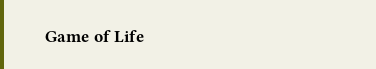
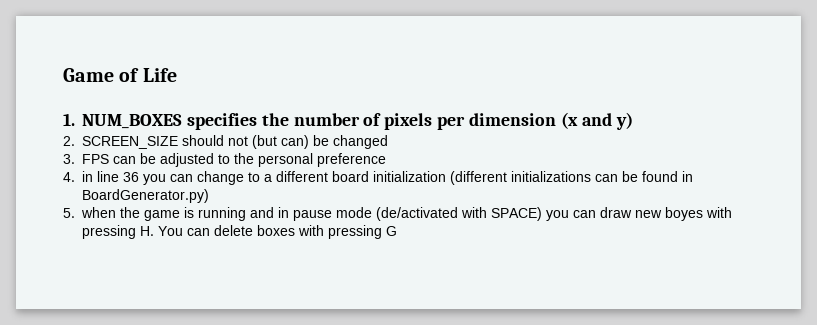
+ 1. NUM_BOXES specifies the number of pixels per dimension (x and y)
+ 2. SCREEN_SIZE should not (but can) be changed
+ 3. FPS can be adjusted to the personal preference
+ 4. in line 36 you can change to a different board initialization (different initializations can be found in BoardGenerator.py)
+ 5. when the game is running and in pause mode (de/activated with SPACE) you can draw new boyes with pressing H. You can delete boxes with pressing G

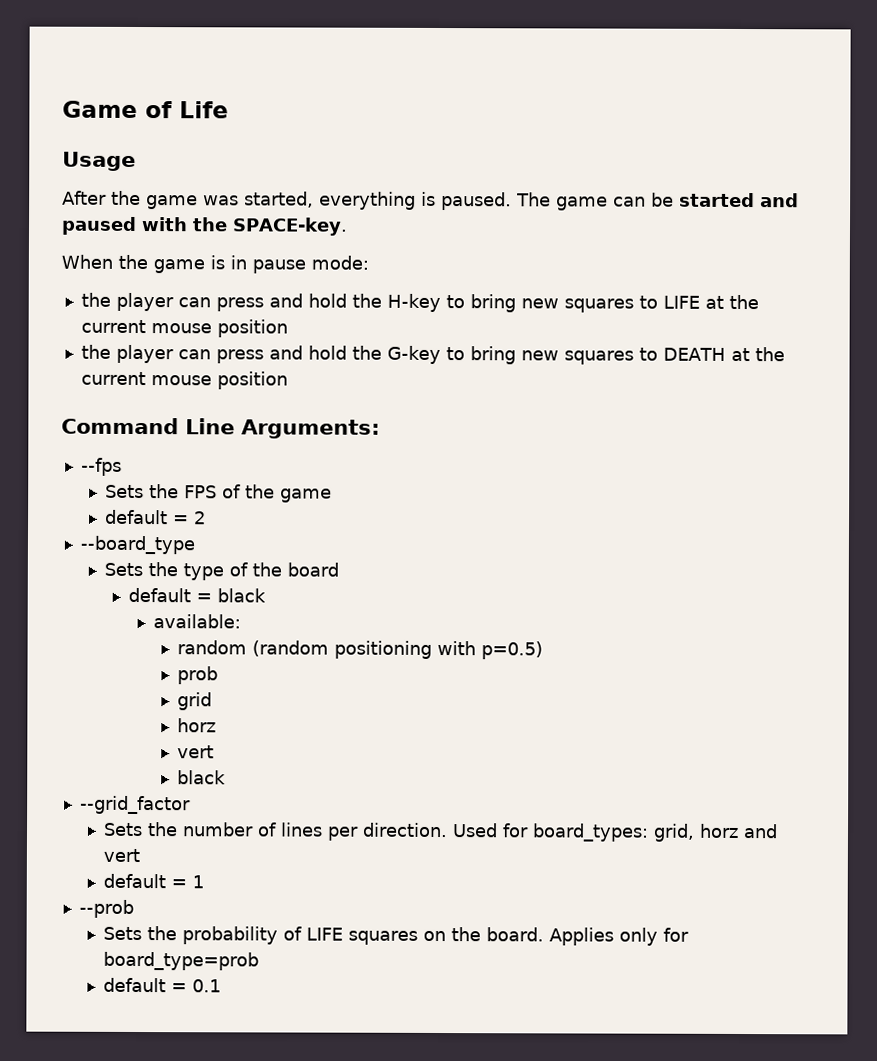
- 1. NUM_BOXES specifies the number of pixels per dimension (x and y)
- 2. SCREEN_SIZE should not (but can) be changed
- 3. FPS can be adjusted to the personal preference
- 4. in line 36 you can change to a different board initialization (different initializations can be found in BoardGenerator.py)
- 5. when the game is running and in pause mode (de/activated with SPACE) you can draw new boyes with pressing H. You can delete boxes with pressing G
+ Usage
+ After the game was started, everything is paused. The game can be started and paused with the SPACE-key.
+ When the game is in pause mode:
+ the player can press and hold the H-key to bring new squares to LIFE at the current mouse position
+ the player can press and hold the G-key to bring new squares to DEATH at the current mouse position
+ Command Line Arguments:
+ --fps
+ Sets the FPS of the game
+ default = 2
+ --board_type
+ Sets the type of the board
+ default = black
+ available:
+ random (random positioning with p=0.5)
+ prob
+ grid
+ horz
+ vert
+ black
+ --grid_factor
+ Sets the number of lines per direction. Used for board_types: grid, horz and vert
+ default = 1
+ --prob
+ Sets the probability of LIFE squares on the board. Applies only for board_type=prob
+ default = 0.1

